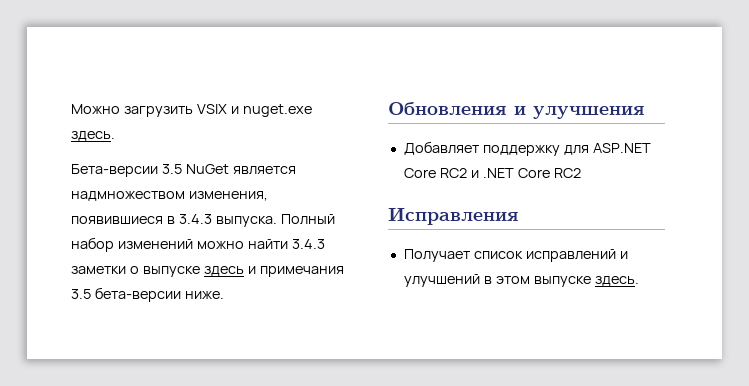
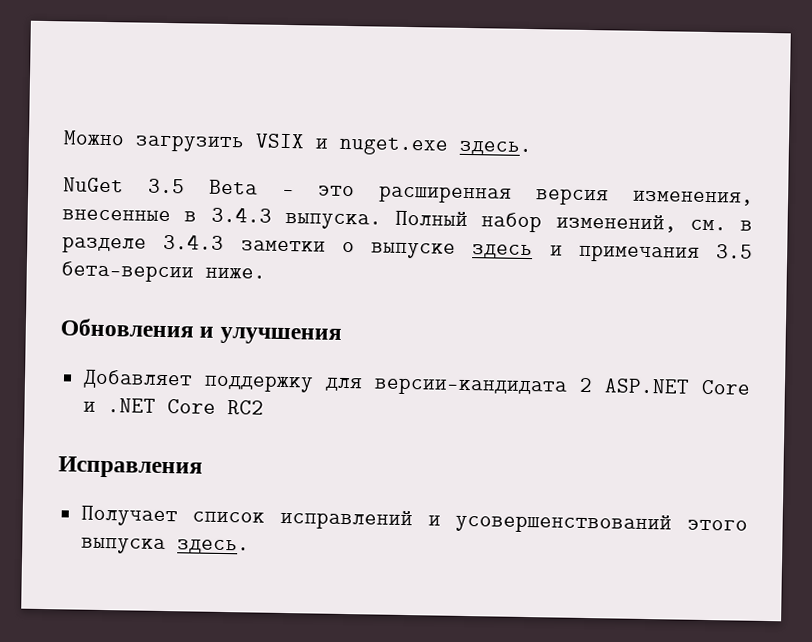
- Бета-версии 3.5 NuGet является надмножеством изменения, появившиеся в 3.4.3 выпуска.
+ NuGet 3.5 Beta — это расширенная версия изменения, внесенные в 3.4.3 выпуска.
- Полный набор изменений можно найти 3.4.3 заметки о выпуске здесь и примечания 3.5 бета-версии ниже.
+ Полный набор изменений, см. в разделе 3.4.3 заметки о выпуске здесь и примечания 3.5 бета-версии ниже.
- Добавляет поддержку для ASP.NET Core RC2 и .NET Core RC2
+ Добавляет поддержку для версии-кандидата 2 ASP.NET Core и .NET Core RC2
- Получает список исправлений и улучшений в этом выпуске здесь.
+ Получает список исправлений и усовершенствований этого выпуска здесь.

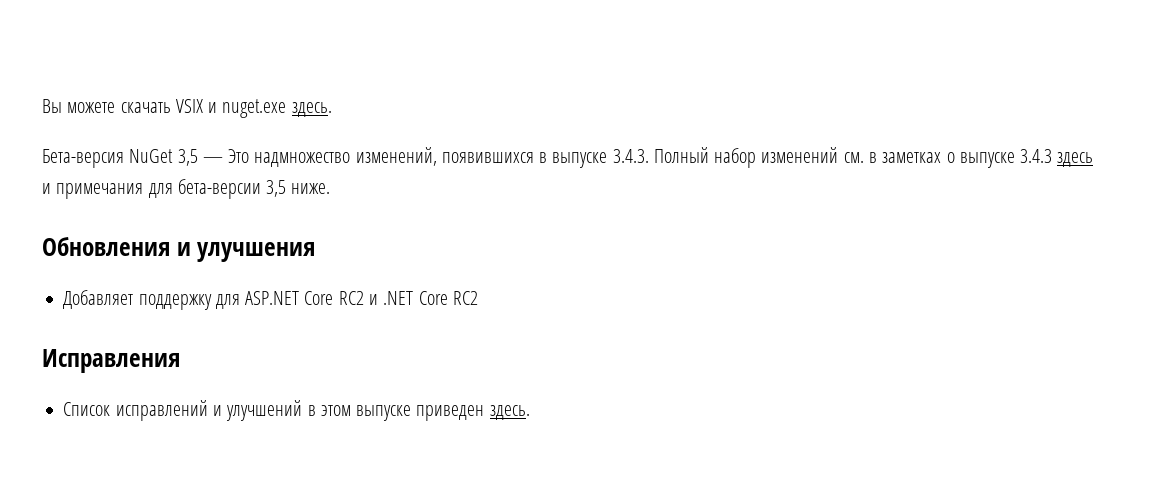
- Можно загрузить VSIX и nuget.exe здесь.
+ Вы можете скачать VSIX и nuget.exe здесь.
- NuGet 3.5 Beta — это расширенная версия изменения, внесенные в 3.4.3 выпуска. Полный набор изменений, см. в разделе 3.4.3 заметки о выпуске здесь и примечания 3.5 бета-версии ниже.
+ Бета-версия NuGet 3,5 — Это надмножество изменений, появившихся в выпуске 3.4.3. Полный набор изменений см. в заметках о выпуске 3.4.3 здесь и примечания для бета-версии 3,5 ниже.
- Добавляет поддержку для версии-кандидата 2 ASP.NET Core и .NET Core RC2
+ Добавляет поддержку для ASP.NET Core RC2 и .NET Core RC2
- Получает список исправлений и усовершенствований этого выпуска здесь.
+ Список исправлений и улучшений в этом выпуске приведен здесь.

